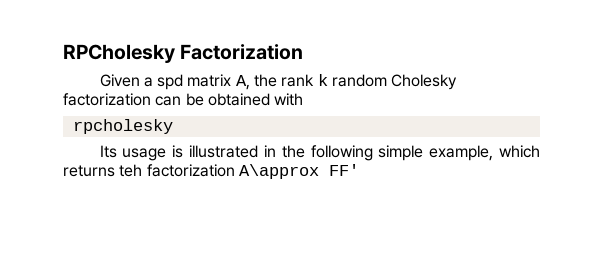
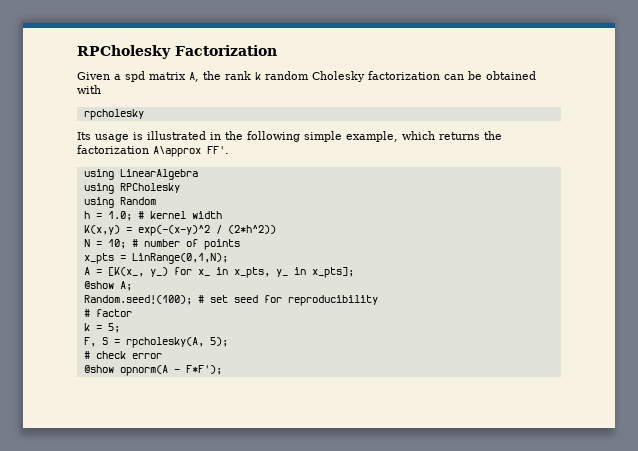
- Its usage is illustrated in the following simple example, which returns teh factorization A\approx FF'
+ Its usage is illustrated in the following simple example, which returns the factorization A\approx FF'.
+ using LinearAlgebra
+ using RPCholesky
+ using Random
+ h = 1.0; # kernel width
+ K(x,y) = exp(-(x-y)^2 / (2*h^2))
+ N = 10; # number of points
+ x_pts = LinRange(0,1,N);
+ A = [K(x_, y_) for x_ in x_pts, y_ in x_pts];
+ @show A;
+ Random.seed!(100); # set seed for reproducibility
+ # factor
+ k = 5;
+ F, S = rpcholesky(A, 5);
+ # check error
+ @show opnorm(A - F*F');

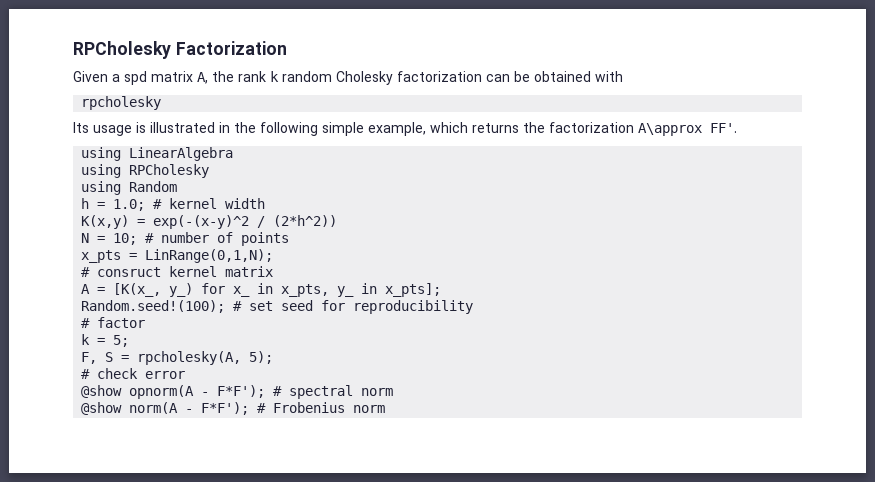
+ # consruct kernel matrix
- @show A;
- @show opnorm(A - F*F');
+ @show opnorm(A - F*F'); # spectral norm
+ @show norm(A - F*F'); # Frobenius norm

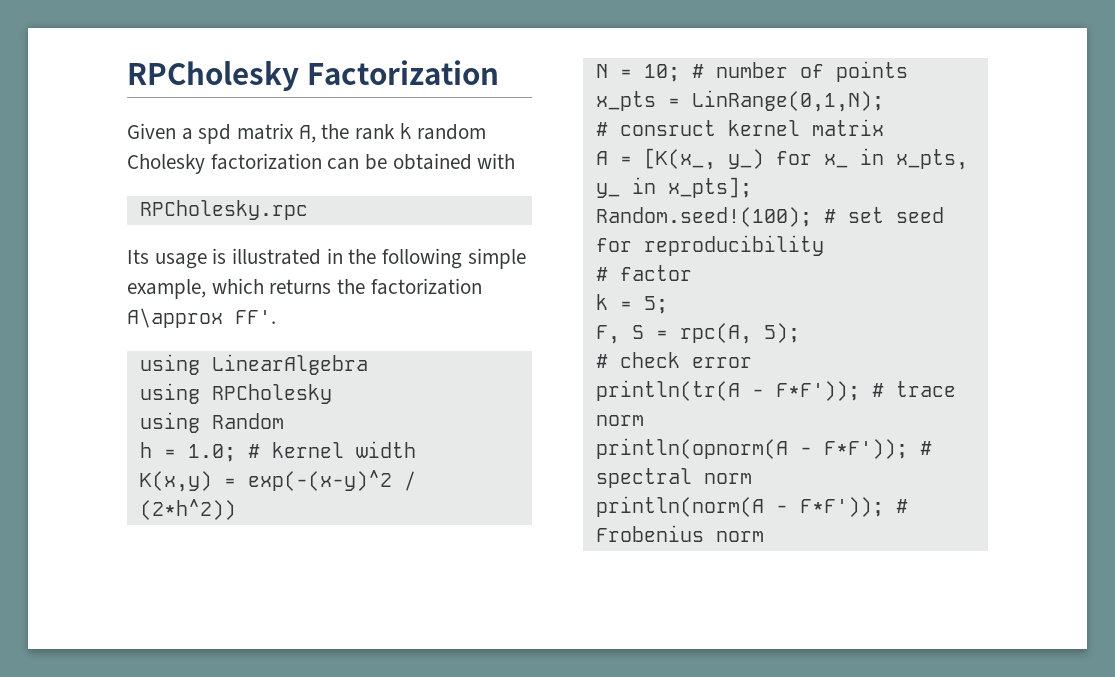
- rpcholesky
+ RPCholesky.rpc
- F, S = rpcholesky(A, 5);
+ F, S = rpc(A, 5);
- @show opnorm(A - F*F'); # spectral norm
+ println(tr(A - F*F')); # trace norm
+ println(opnorm(A - F*F')); # spectral norm
- @show norm(A - F*F'); # Frobenius norm
+ println(norm(A - F*F')); # Frobenius norm

